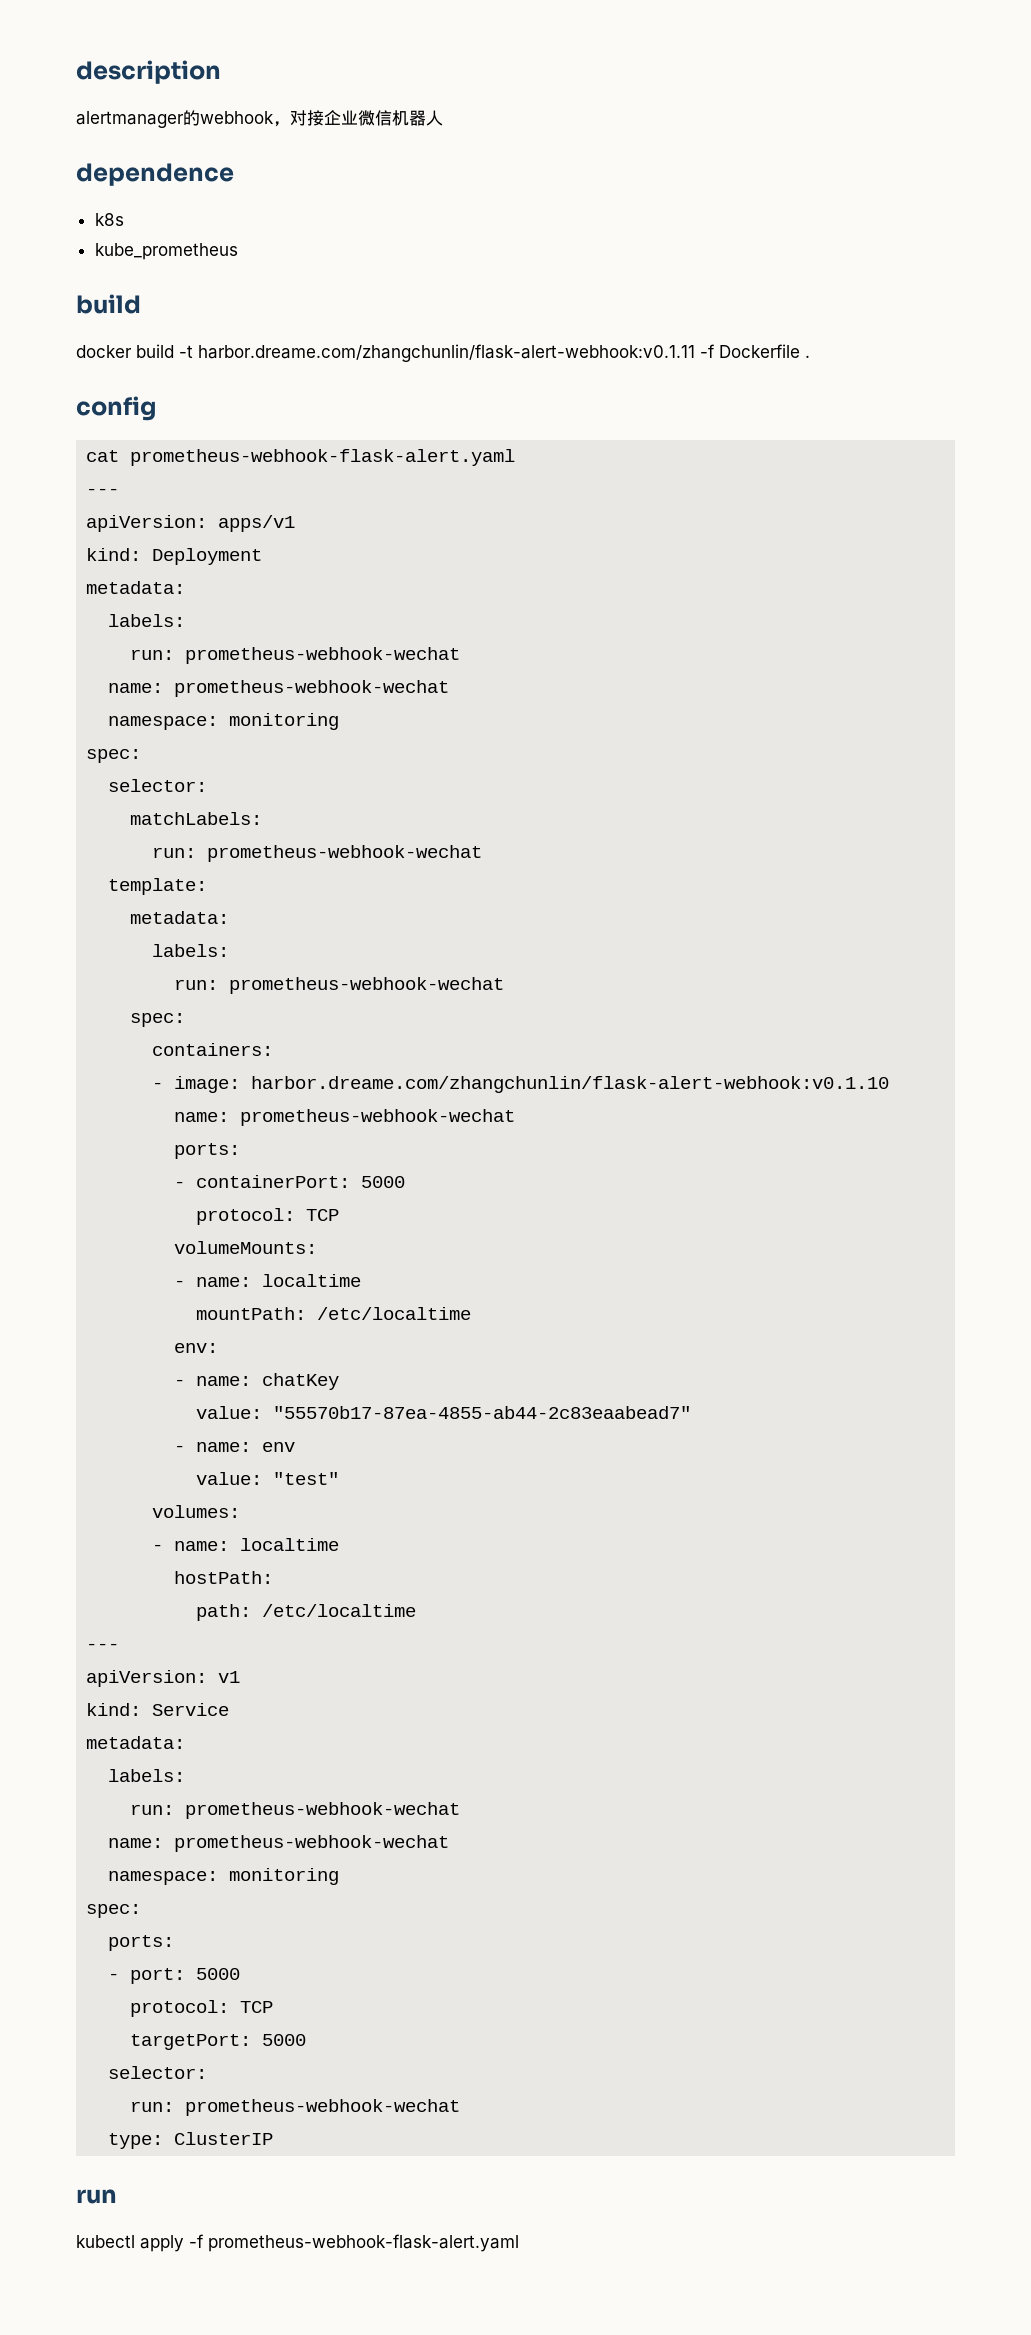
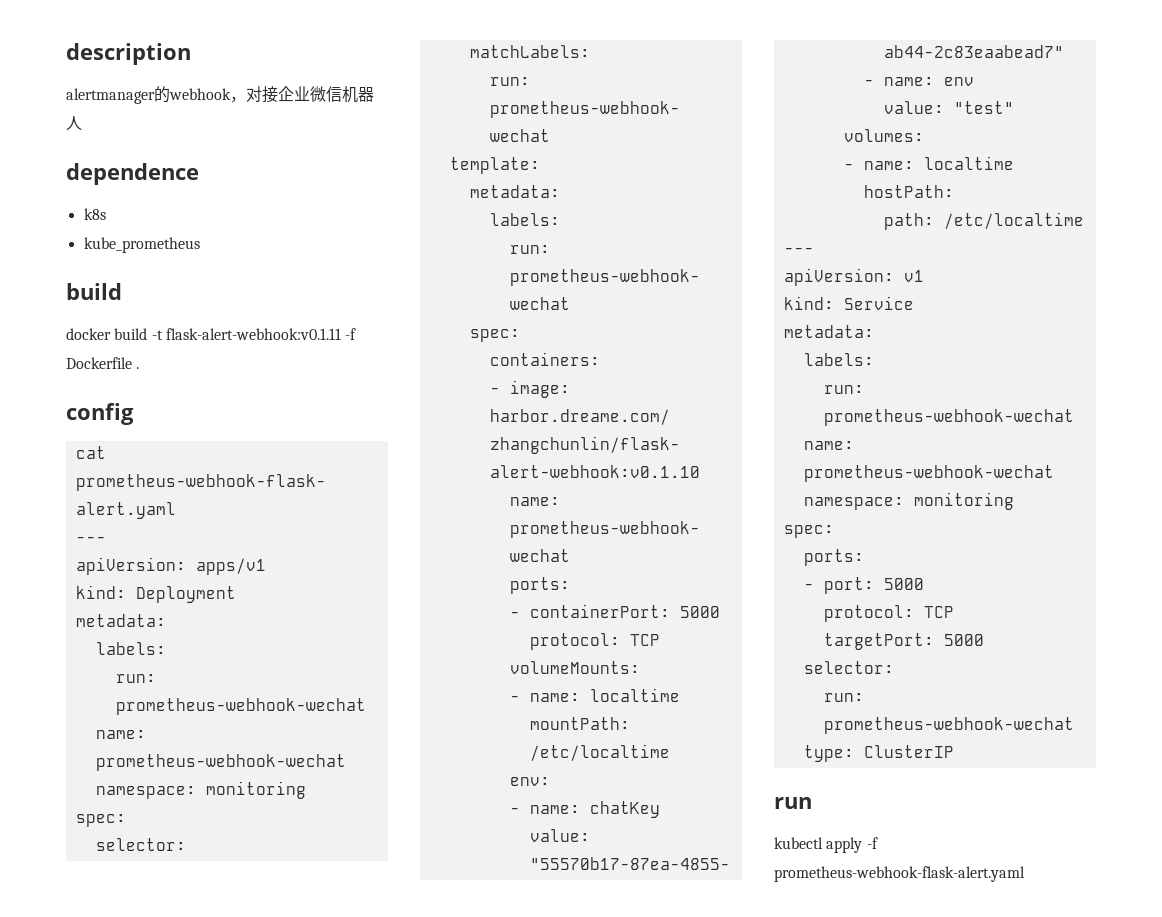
- docker build -t harbor.dreame.com/zhangchunlin/flask-alert-webhook:v0.1.11 -f Dockerfile .
+ docker build -t flask-alert-webhook:v0.1.11 -f Dockerfile .

